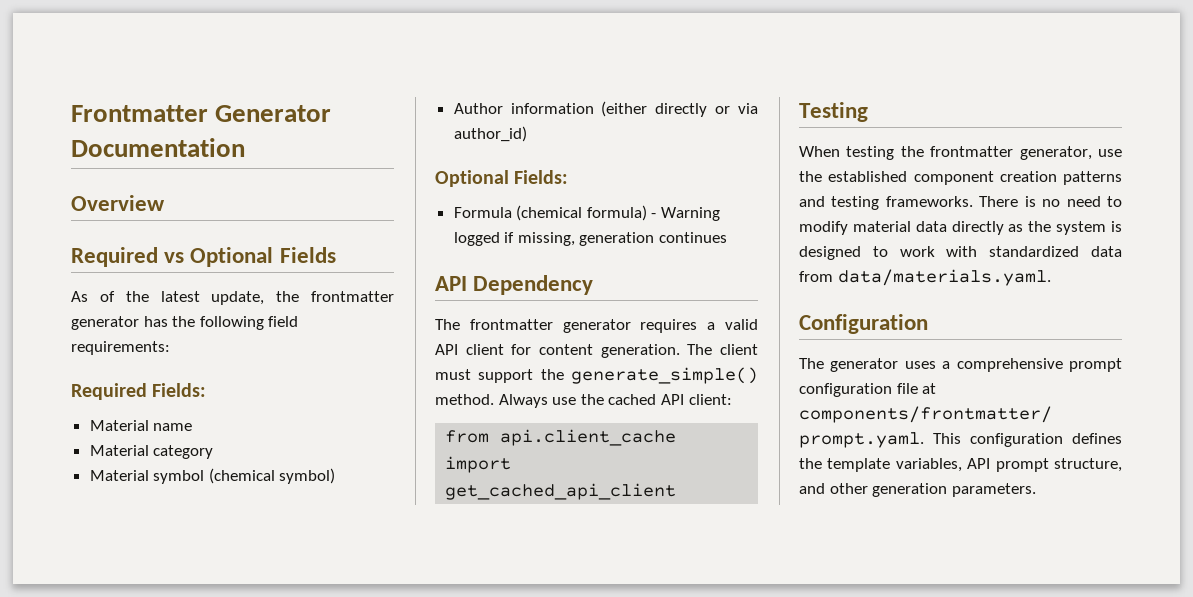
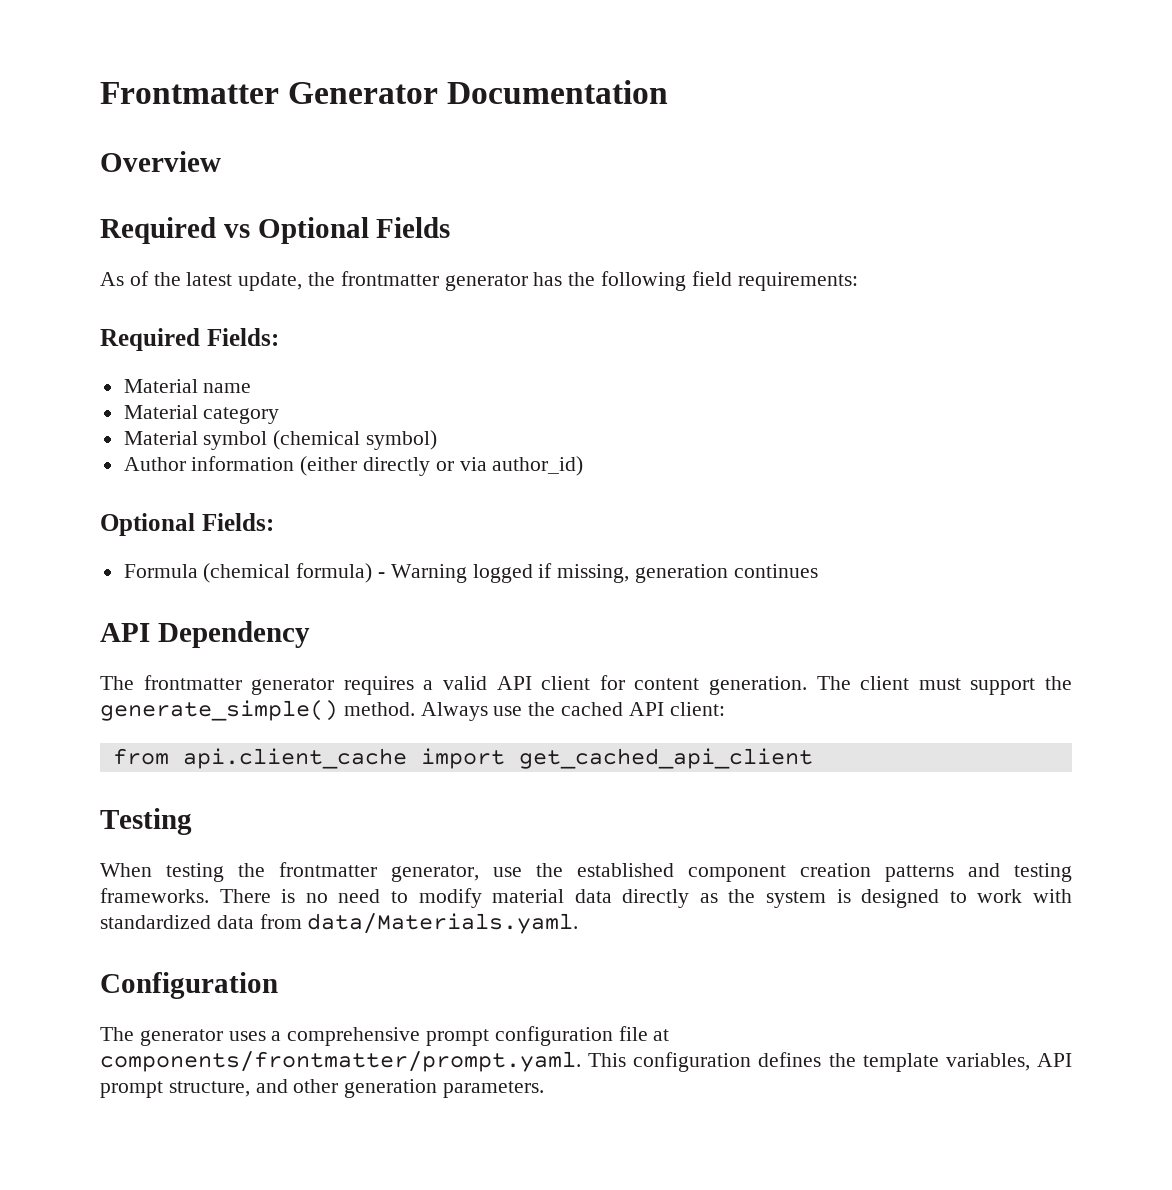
- There is no need to modify material data directly as the system is designed to work with standardized data from data/materials.yaml.
+ There is no need to modify material data directly as the system is designed to work with standardized data from data/Materials.yaml.

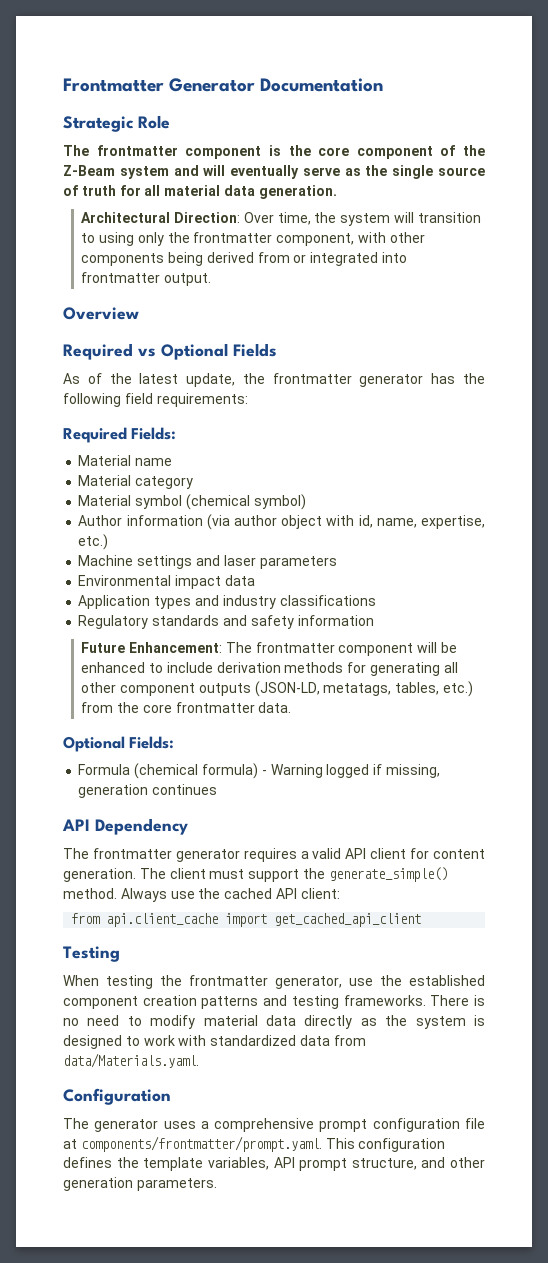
+ Strategic Role
+ The frontmatter component is the core component of the Z-Beam system and will eventually serve as the single source of truth for all material data generation.
+ Architectural Direction: Over time, the system will transition to using only the frontmatter component, with other components being derived from or integrated into frontmatter output.
- Author information (either directly or via author_id)
+ Author information (via author object with id, name, expertise, etc.)
+ Machine settings and laser parameters
+ Environmental impact data
+ Application types and industry classifications
+ Regulatory standards and safety information
+ Future Enhancement: The frontmatter component will be enhanced to include derivation methods for generating all other component outputs (JSON-LD, metatags, tables, etc.) from the core frontmatter data.

